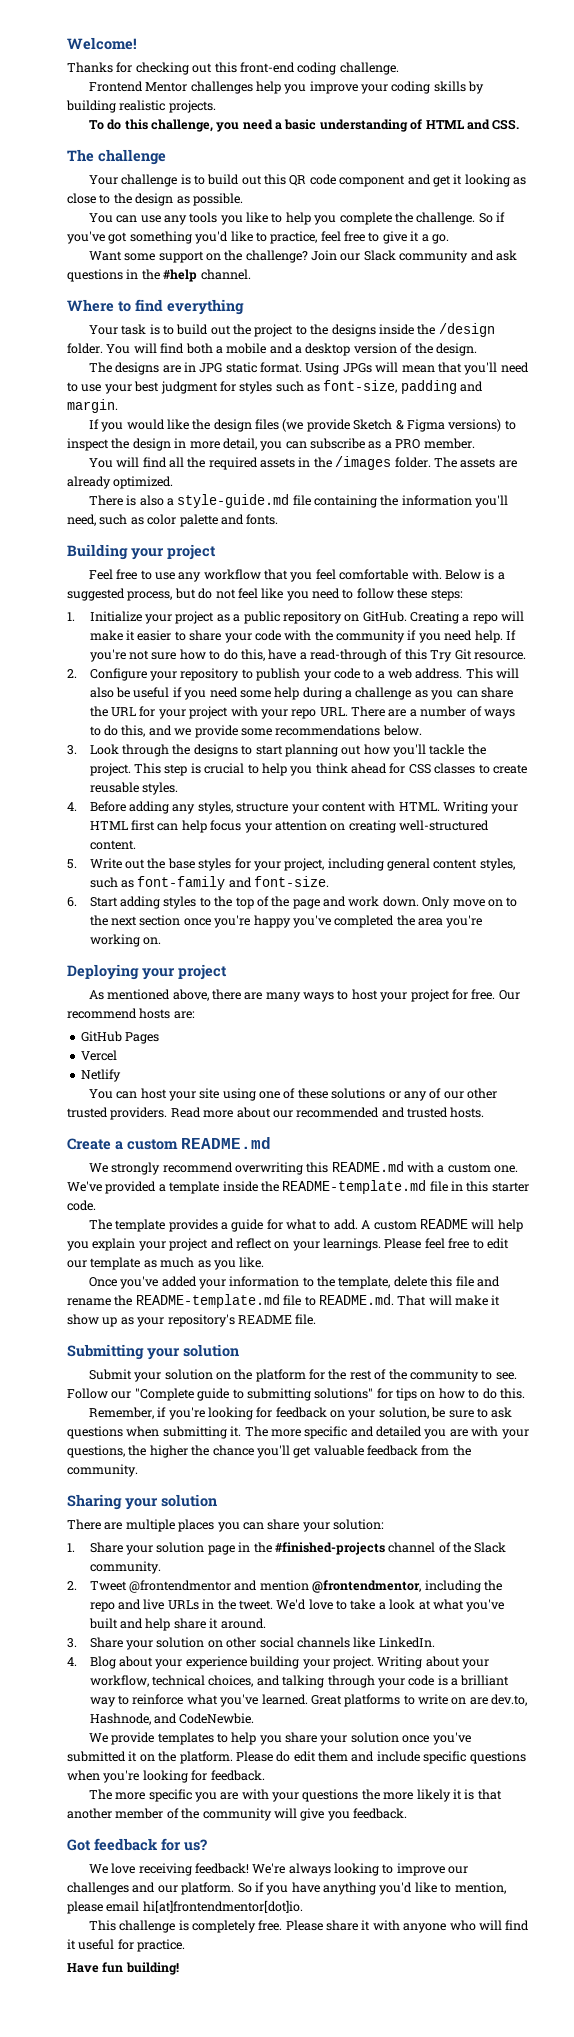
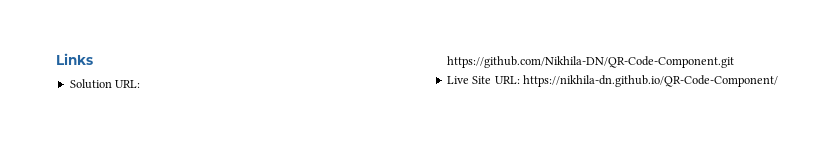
- Welcome!
- Thanks for checking out this front-end coding challenge.
- Frontend Mentor challenges help you improve your coding skills by building realistic projects.
- To do this challenge, you need a basic understanding of HTML and CSS.
- The challenge
- Your challenge is to build out this QR code component and get it looking as close to the design as possible.
- You can use any tools you like to help you complete the challenge. So if you've got something you'd like to practice, feel free to give it a go.
- Want some support on the challenge? Join our Slack community and ask questions in the #help channel.
- Where to find everything
- Your task is to build out the project to the designs inside the /design folder. You will find both a mobile and a desktop version of the design.
- The designs are in JPG static format. Using JPGs will mean that you'll need to use your best judgment for styles such as font-size, padding and margin.
- If you would like the design files (we provide Sketch & Figma versions) to inspect the design in more detail, you can subscribe as a PRO member.
- You will find all the required assets in the /images folder. The assets are already optimized.
- There is also a style-guide.md file containing the information you'll need, such as color palette and fonts.
- Building your project
- Feel free to use any workflow that you feel comfortable with. Below is a suggested process, but do not feel like you need to follow these steps:
- 1. Initialize your project as a public repository on GitHub. Creating a repo will make it easier to share your code with the community if you need help. If you're not sure how to do this, have a read-through of this Try Git resource.
- 2. Configure your repository to publish your code to a web address. This will also be useful if you need some help during a challenge as you can share the URL for your project with your repo URL. There are a number of ways to do this, and we provide some recommendations below.
- 3. Look through the designs to start planning out how you'll tackle the project. This step is crucial to help you think ahead for CSS classes to create reusable styles.
- 4. Before adding any styles, structure your content with HTML. Writing your HTML first can help focus your attention on creating well-structured content.
- 5. Write out the base styles for your project, including general content styles, such as font-family and font-size.
- 6. Start adding styles to the top of the page and work down. Only move on to the next section once you're happy you've completed the area you're working on.
- Deploying your project
- As mentioned above, there are many ways to host your project for free. Our recommend hosts are:
- GitHub Pages
- Vercel
- Netlify
- You can host your site using one of these solutions or any of our other trusted providers. Read more about our recommended and trusted hosts.
- Create a custom README.md
- We strongly recommend overwriting this README.md with a custom one. We've provided a template inside the README-template.md file in this starter code.
- The template provides a guide for what to add. A custom README will help you explain your project and reflect on your learnings. Please feel free to edit our template as much as you like.
- Once you've added your information to the template, delete this file and rename the README-template.md file to README.md. That will make it show up as your repository's README file.
- Submitting your solution
- Submit your solution on the platform for the rest of the community to see. Follow our "Complete guide to submitting solutions" for tips on how to do this.
- Remember, if you're looking for feedback on your solution, be sure to ask questions when submitting it. The more specific and detailed you are with your questions, the higher the chance you'll get valuable feedback from the community.
- Sharing your solution
- There are multiple places you can share your solution:
- 1. Share your solution page in the #finished-projects channel of the Slack community.
- 2. Tweet @frontendmentor and mention @frontendmentor, including the repo and live URLs in the tweet. We'd love to take a look at what you've built and help share it around.
- 3. Share your solution on other social channels like LinkedIn.
- 4. Blog about your experience building your project. Writing about your workflow, technical choices, and talking through your code is a brilliant way to reinforce what you've learned. Great platforms to write on are dev.to, Hashnode, and CodeNewbie.
- We provide templates to help you share your solution once you've submitted it on the platform. Please do edit them and include specific questions when you're looking for feedback.
- The more specific you are with your questions the more likely it is that another member of the community will give you feedback.
- Got feedback for us?
- We love receiving feedback! We're always looking to improve our challenges and our platform. So if you have anything you'd like to mention, please email hi[at]frontendmentor[dot]io.
- This challenge is completely free. Please share it with anyone who will find it useful for practice.
- Have fun building!
+ Links
+ Solution URL: https://github.com/Nikhila-DN/QR-Code-Component.git
+ Live Site URL: https://nikhila-dn.github.io/QR-Code-Component/

